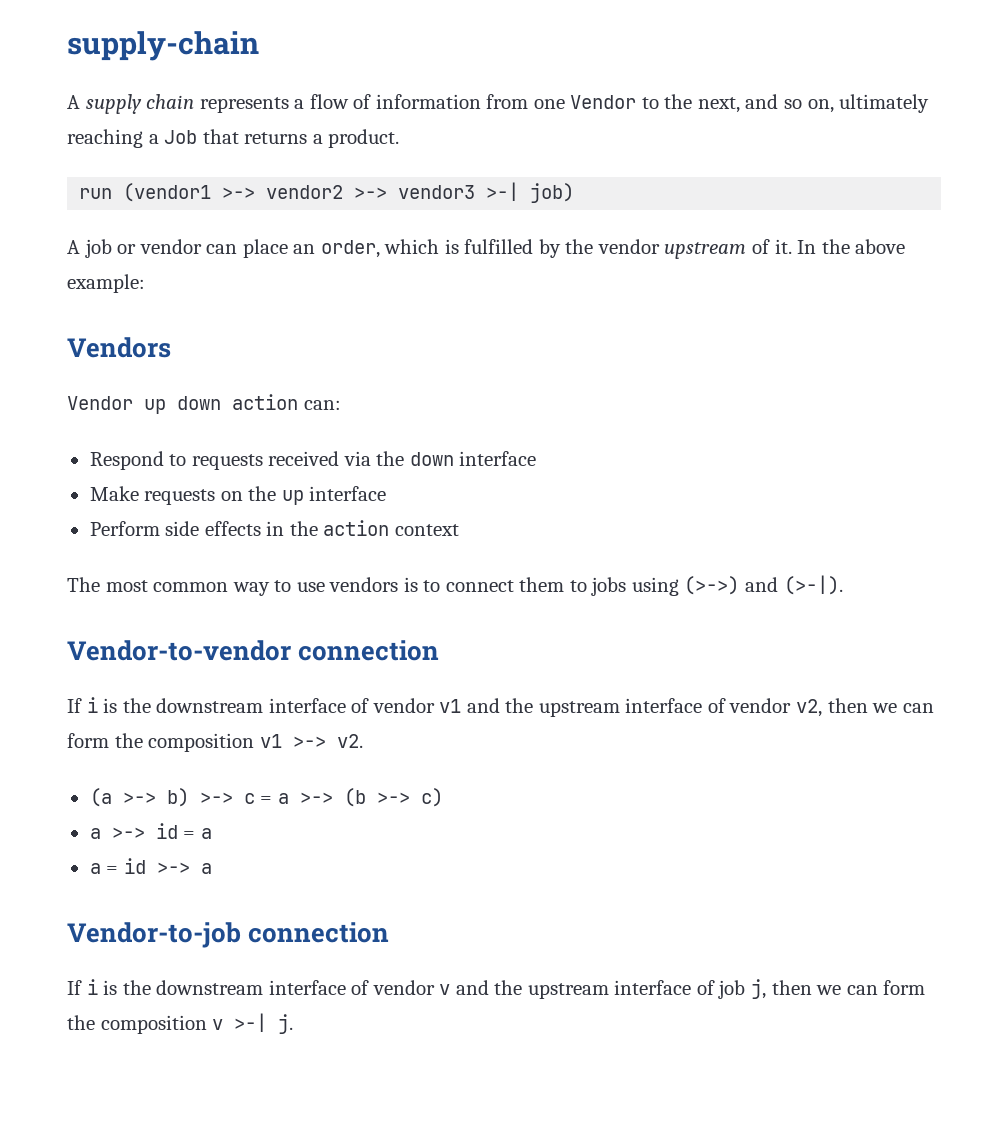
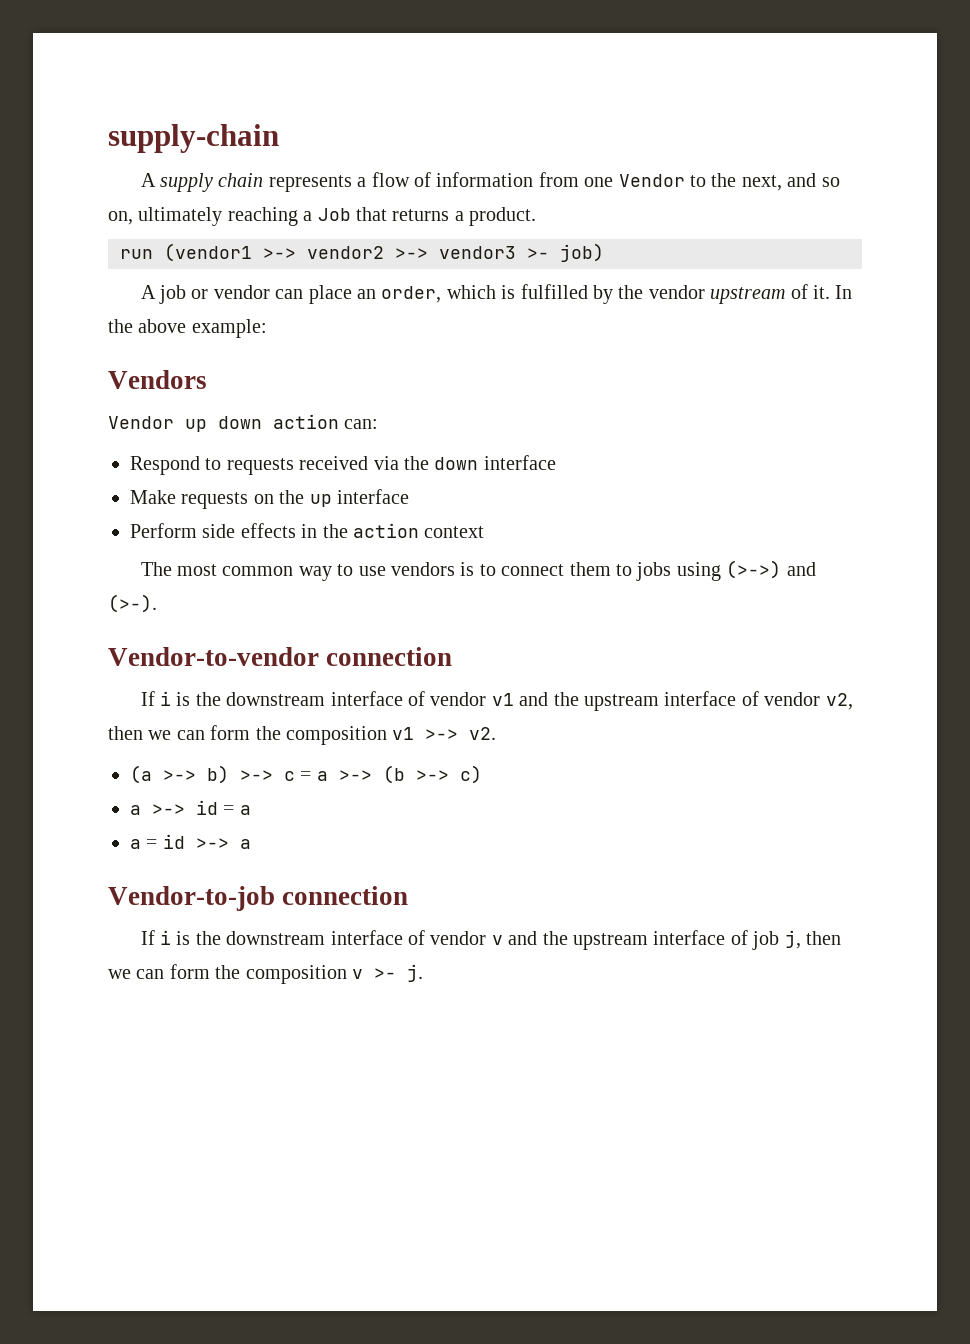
- run (vendor1 >-> vendor2 >-> vendor3 >-| job)
+ run (vendor1 >-> vendor2 >-> vendor3 >- job)
- The most common way to use vendors is to connect them to jobs using (>->) and (>-|).
+ The most common way to use vendors is to connect them to jobs using (>->) and (>-).
- If i is the downstream interface of vendor v and the upstream interface of job j, then we can form the composition v >-| j.
+ If i is the downstream interface of vendor v and the upstream interface of job j, then we can form the composition v >- j.

